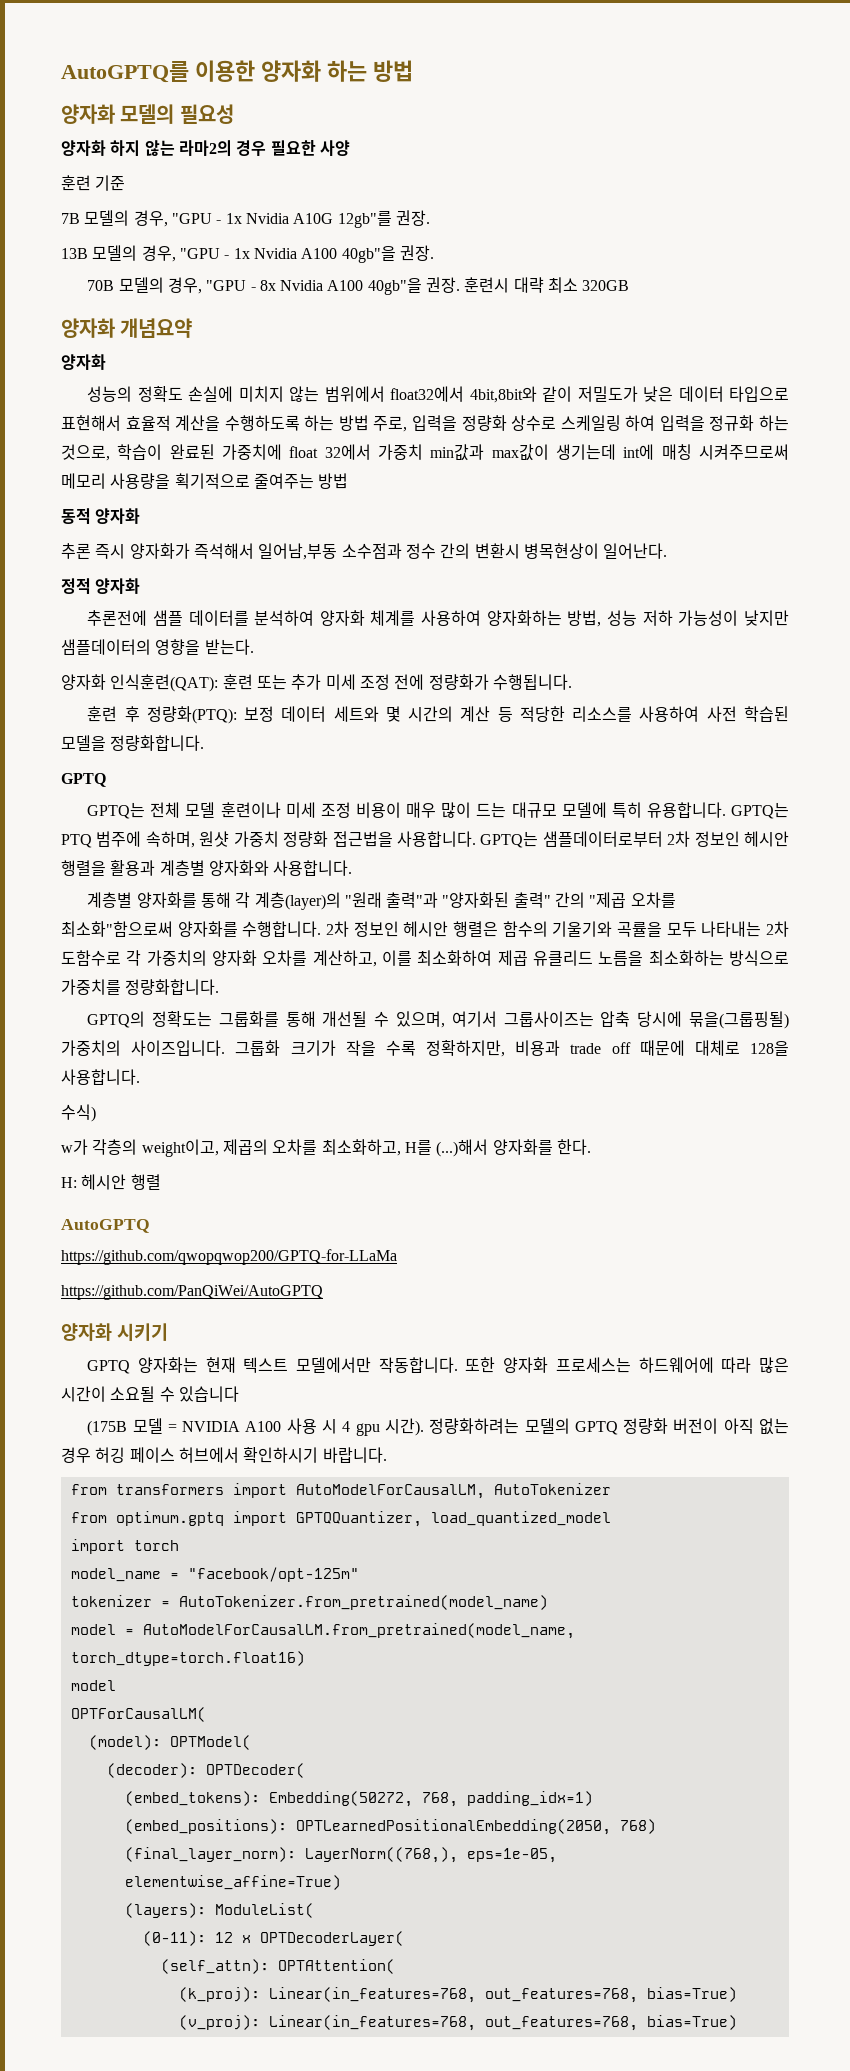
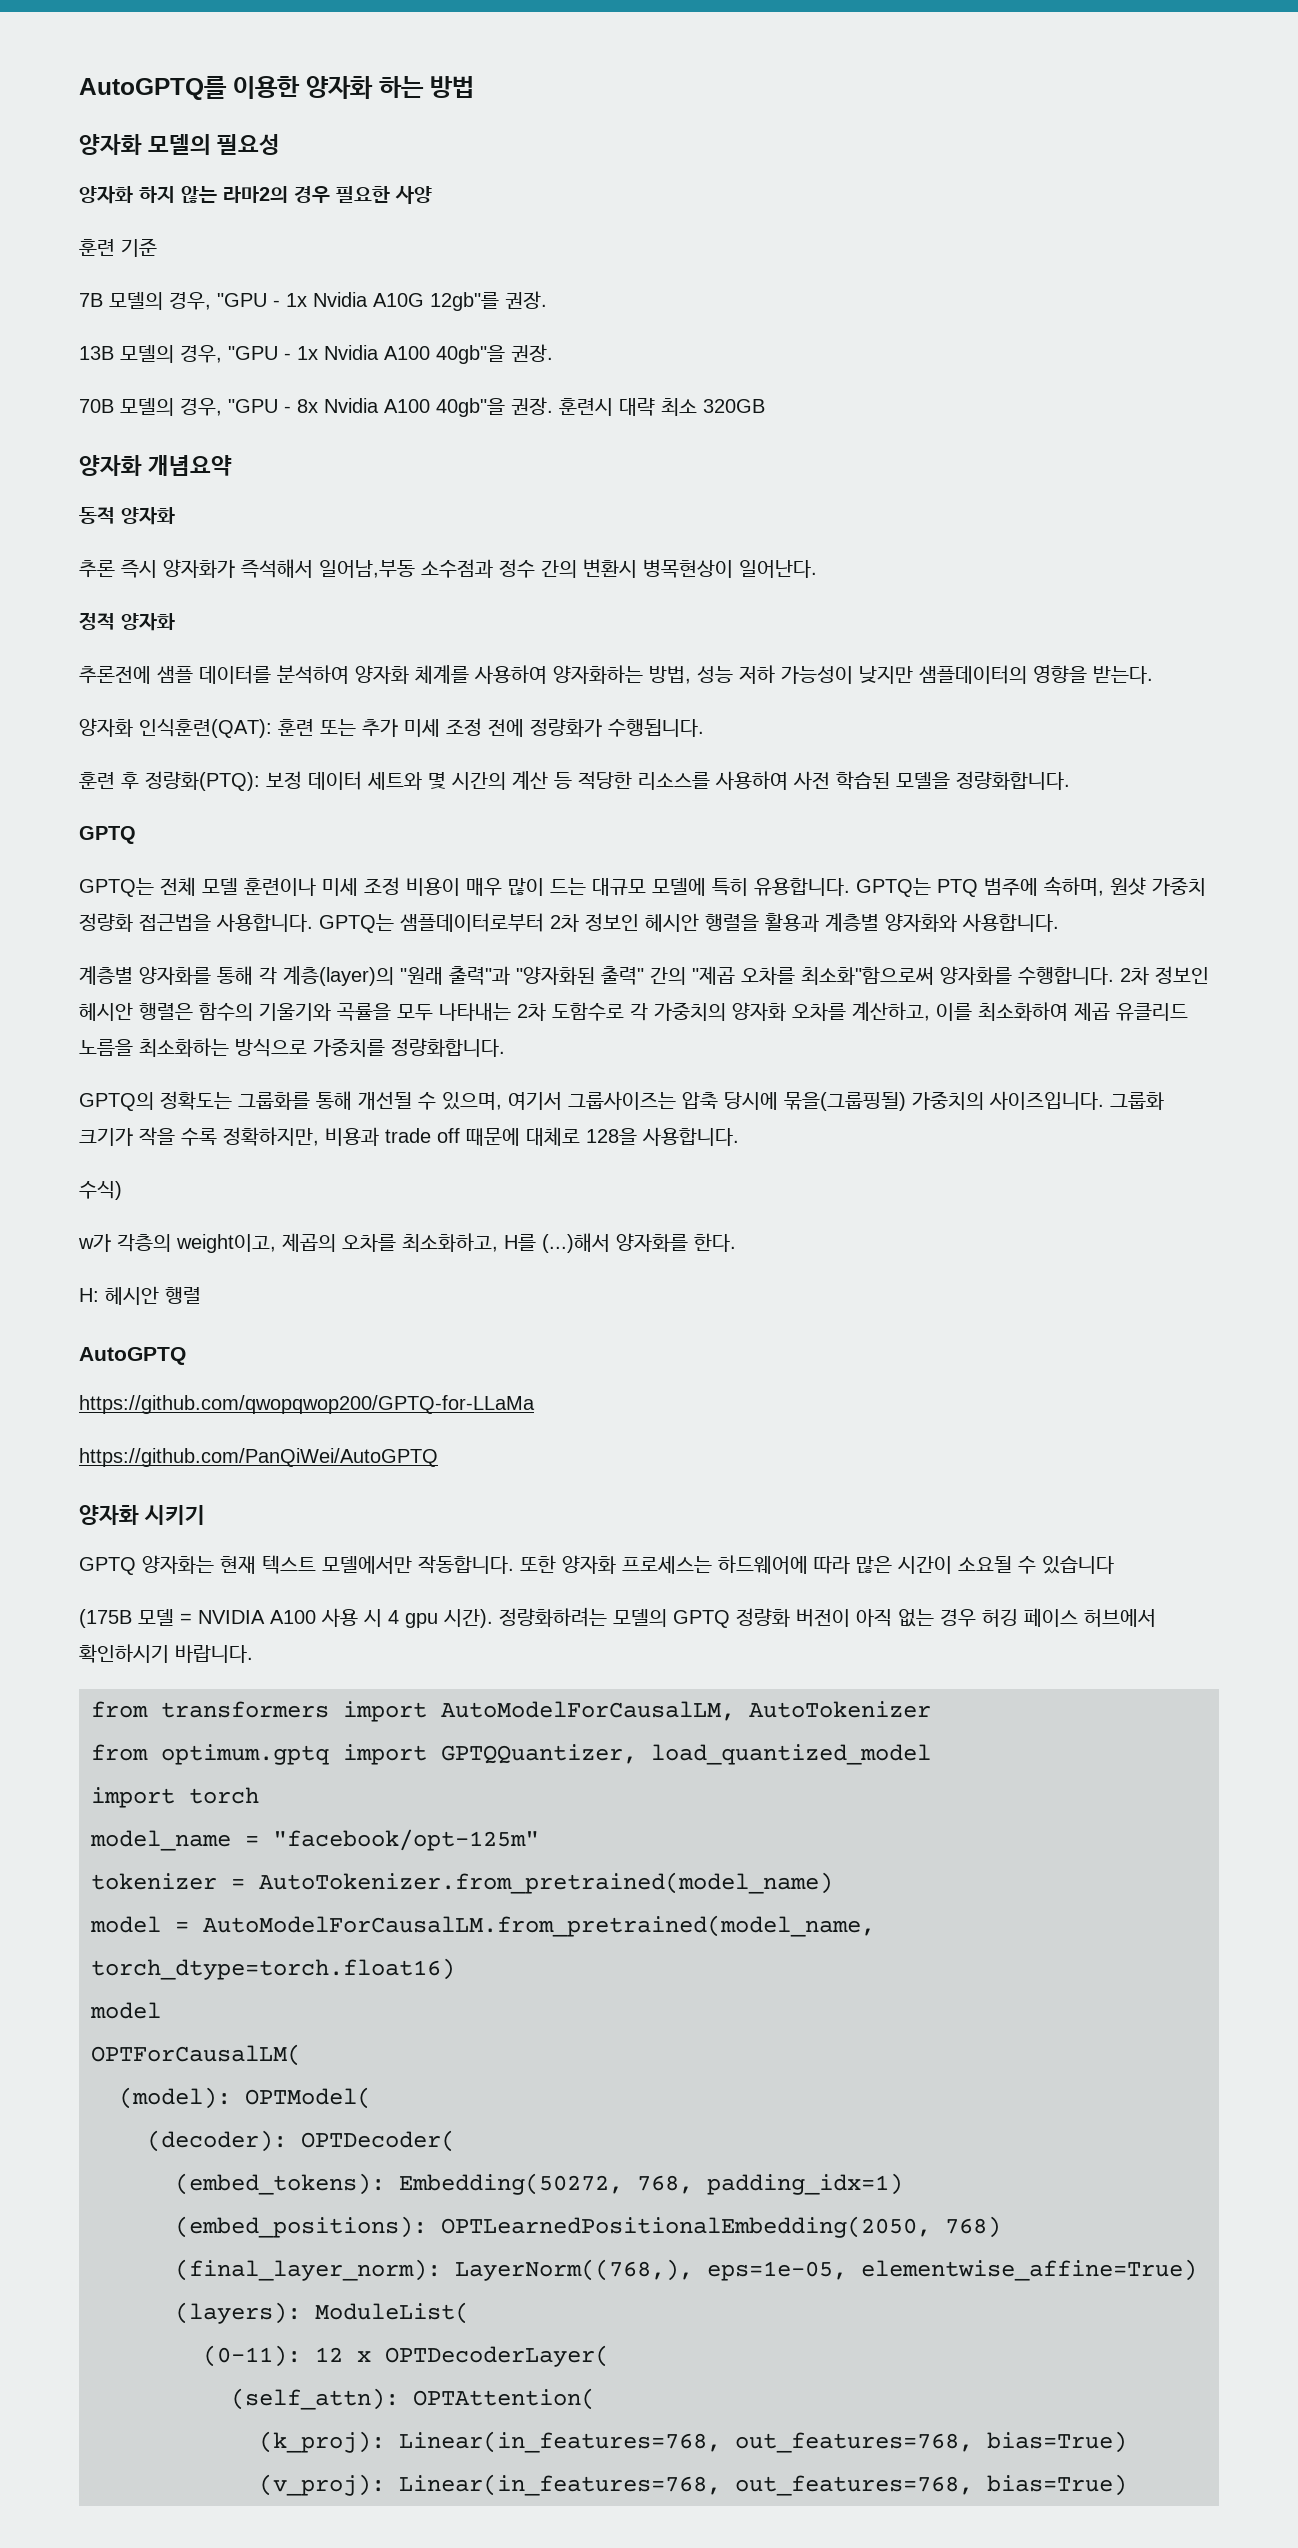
  양자화 개념요약
- 양자화
- 성능의 정확도 손실에 미치지 않는 범위에서 float32에서 4bit,8bit와 같이 저밀도가 낮은 데이터 타입으로 표현해서 효율적 계산을 수행하도록 하는 방법 주로, 입력을 정량화 상수로 스케일링 하여 입력을 정규화 하는 것으로, 학습이 완료된 가중치에 float 32에서 가중치 min값과 max값이 생기는데 int에 매칭 시켜주므로써 메모리 사용량을 획기적으로 줄여주는 방법

